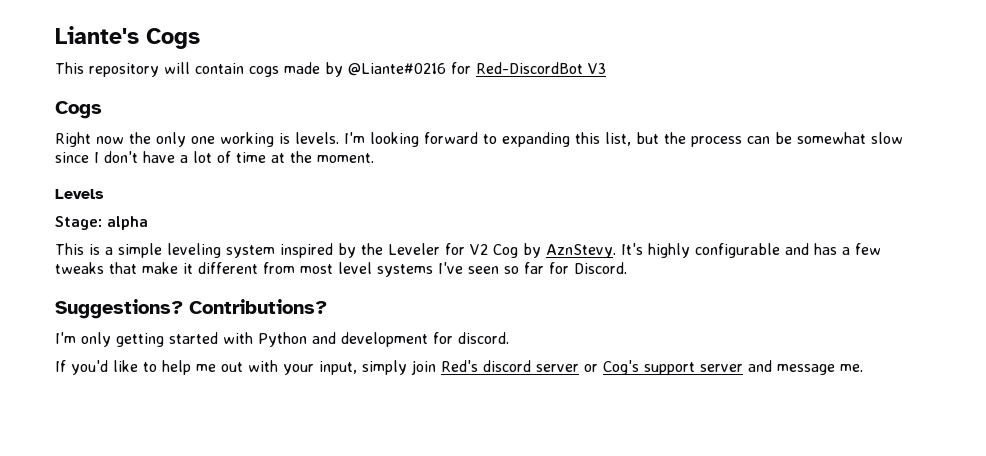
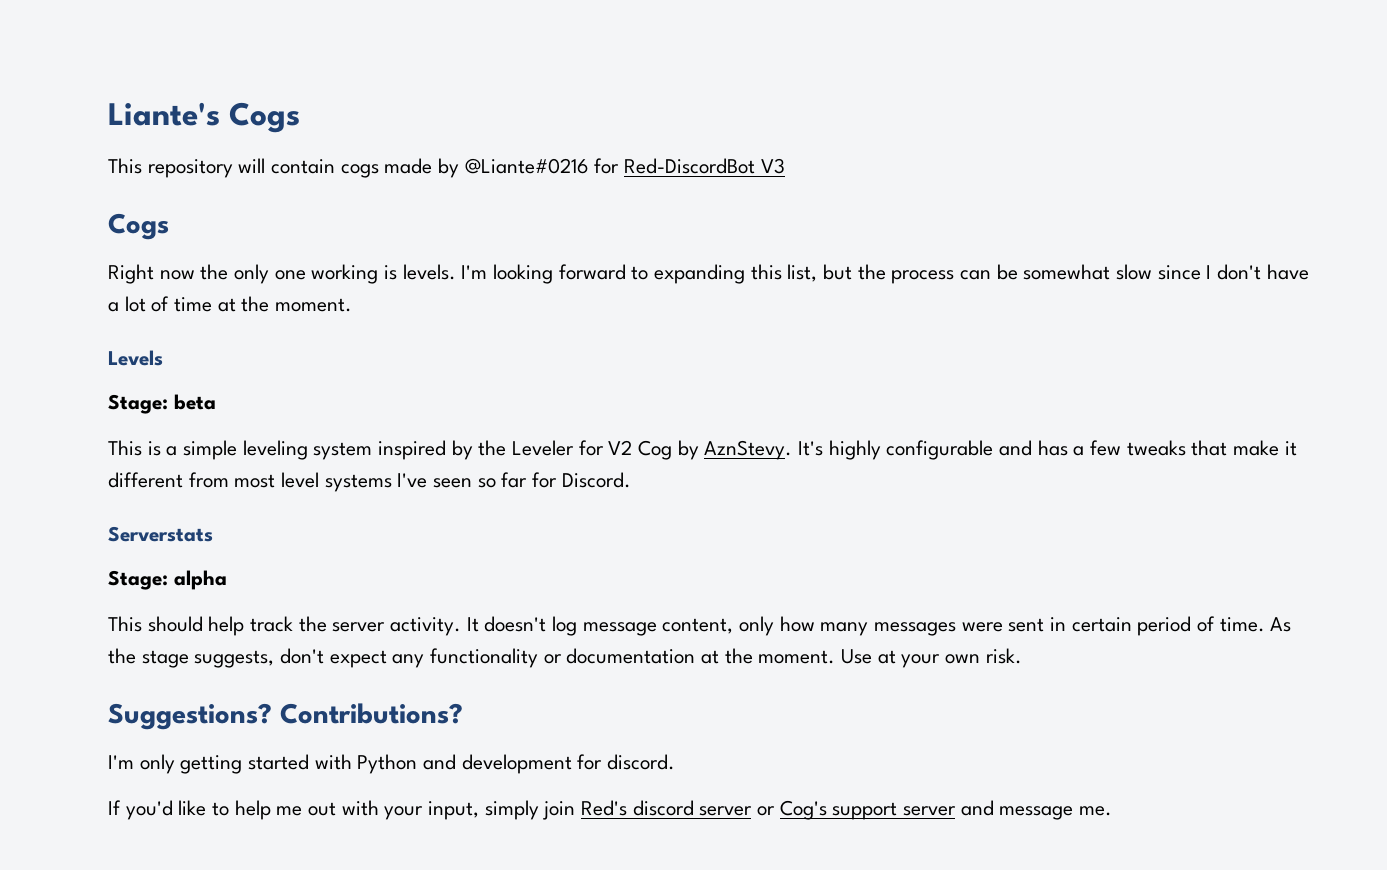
- Stage: alpha
+ Stage: beta
+ Serverstats
+ Stage: alpha
+ This should help track the server activity. It doesn't log message content, only how many messages were sent in certain period of time. As the stage suggests, don't expect any functionality or documentation at the moment. Use at your own risk.

